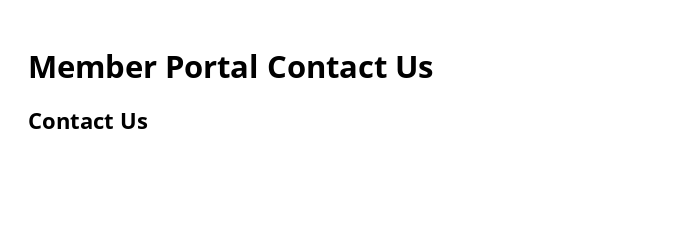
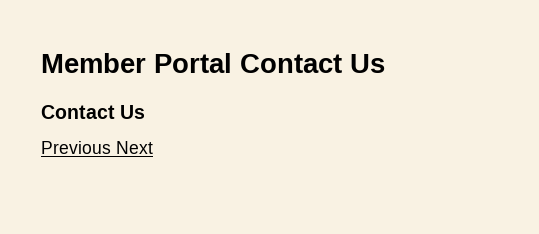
+ Previous Next

